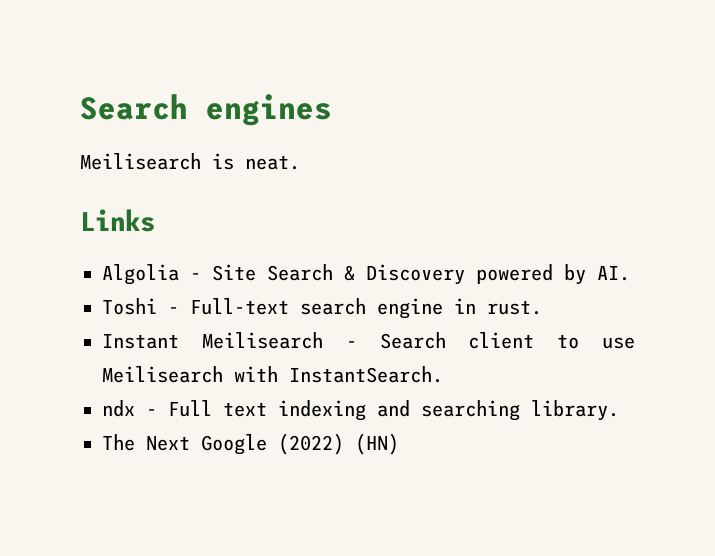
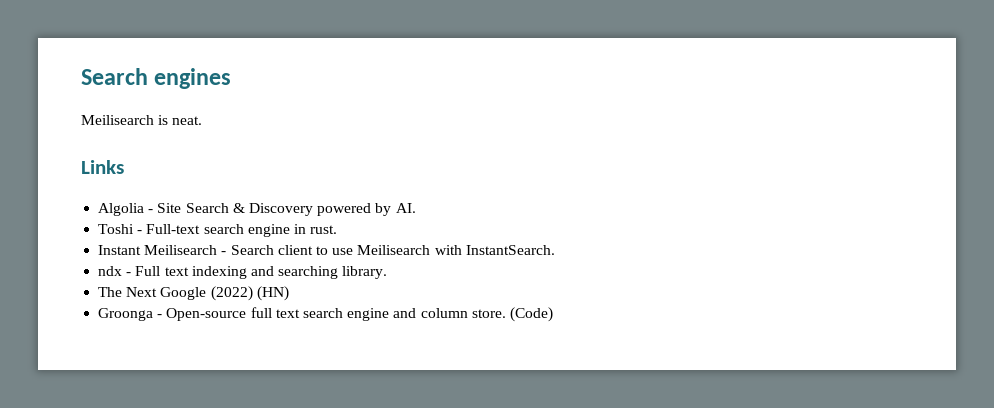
+ Groonga - Open-source full text search engine and column store. (Code)

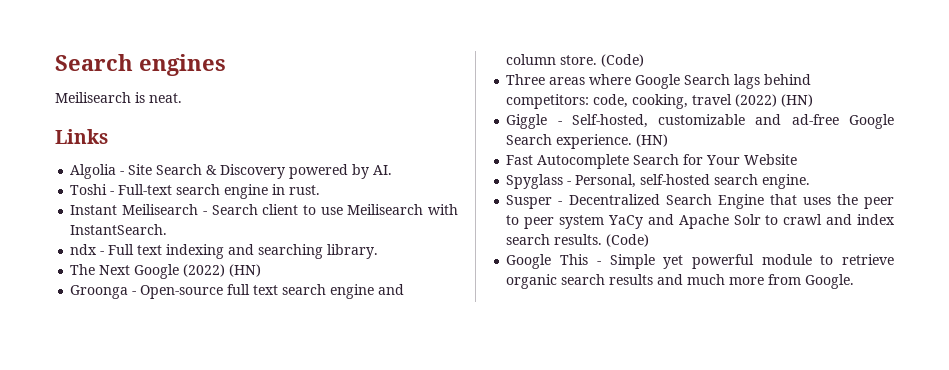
+ Three areas where Google Search lags behind competitors: code, cooking, travel (2022) (HN)
+ Giggle - Self-hosted, customizable and ad-free Google Search experience. (HN)
+ Fast Autocomplete Search for Your Website
+ Spyglass - Personal, self-hosted search engine.
+ Susper - Decentralized Search Engine that uses the peer to peer system YaCy and Apache Solr to crawl and index search results. (Code)
+ Google This - Simple yet powerful module to retrieve organic search results and much more from Google.

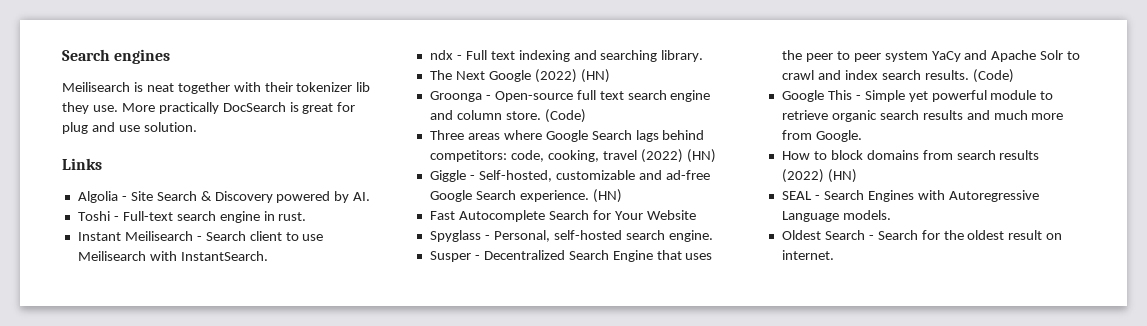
- Meilisearch is neat.
+ Meilisearch is neat together with their tokenizer lib they use. More practically DocSearch is great for plug and use solution.
+ How to block domains from search results (2022) (HN)
+ SEAL - Search Engines with Autoregressive Language models.
+ Oldest Search - Search for the oldest result on internet.

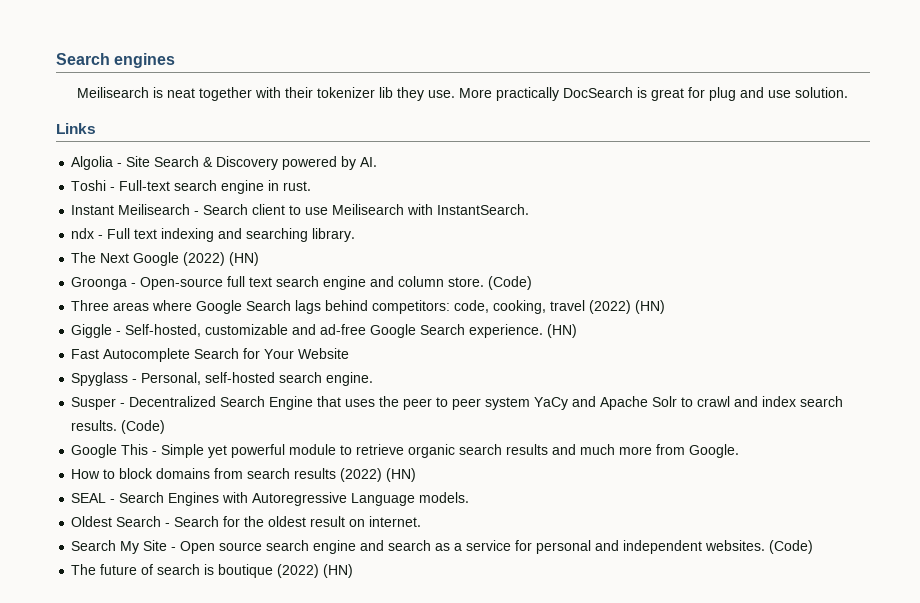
+ Search My Site - Open source search engine and search as a service for personal and independent websites. (Code)
+ The future of search is boutique (2022) (HN)

